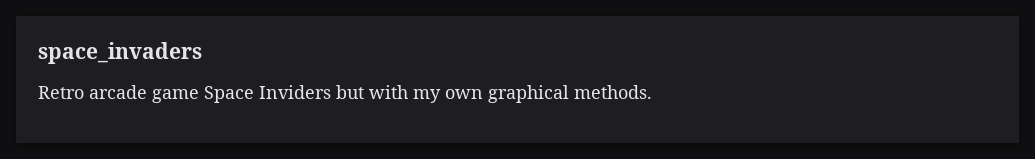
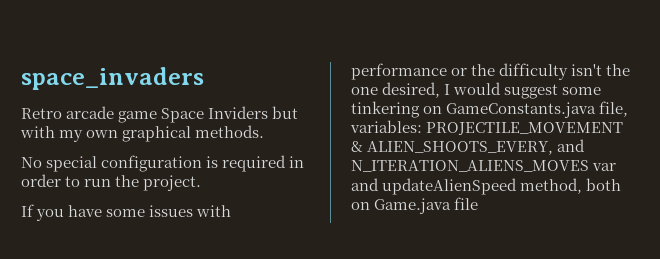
+ No special configuration is required in order to run the project.
+ If you have some issues with performance or the difficulty isn't the one desired, I would suggest some tinkering on GameConstants.java file, variables: PROJECTILE_MOVEMENT & ALIEN_SHOOTS_EVERY, and N_ITERATION_ALIENS_MOVES var and updateAlienSpeed method, both on Game.java file

